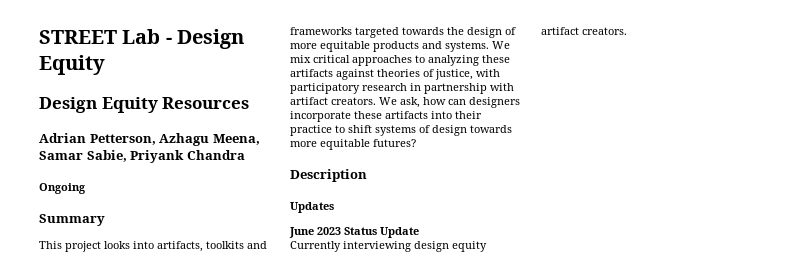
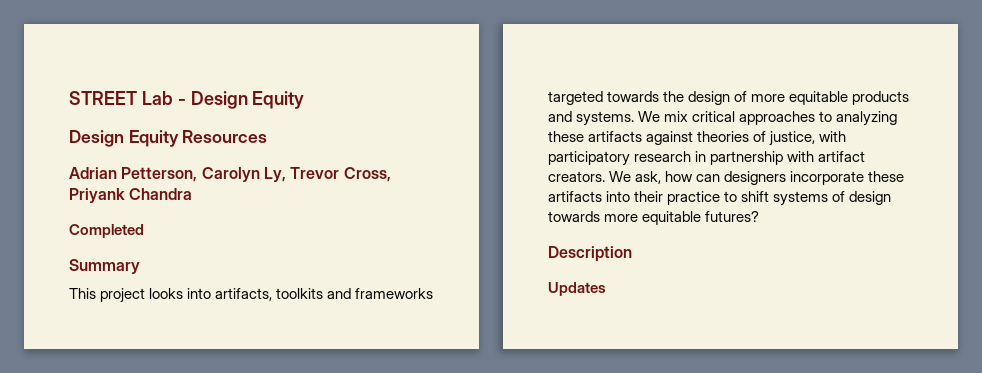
- Adrian Petterson, Azhagu Meena, Samar Sabie, Priyank Chandra
+ Adrian Petterson, Carolyn Ly, Trevor Cross, Priyank Chandra
- Ongoing
+ Completed
- June 2023 Status Update
- Currently interviewing design equity artifact creators.

